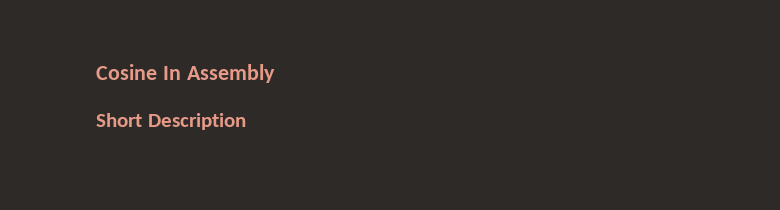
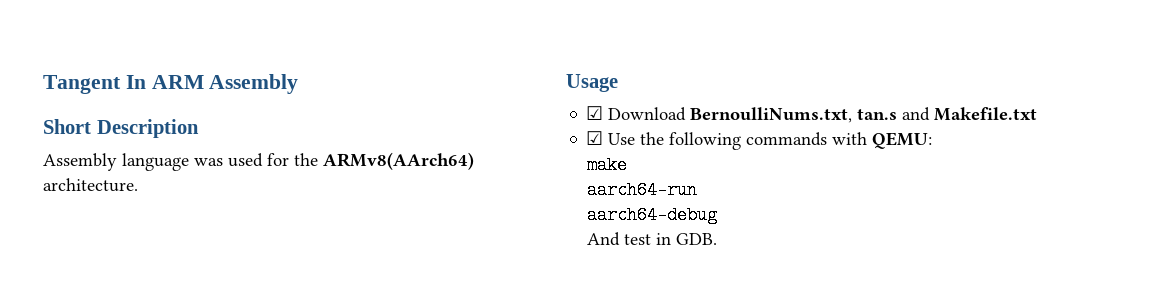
- Cosine In Assembly
+ Tangent In ARM Assembly
+ Assembly language was used for the ARMv8(AArch64) architecture.
+ Usage
+ ☑ Download BernoulliNums.txt, tan.s and Makefile.txt
+ ☑ Use the following commands with QEMU:
+ make
+ aarch64-run
+ aarch64-debug
+ And test in GDB.

